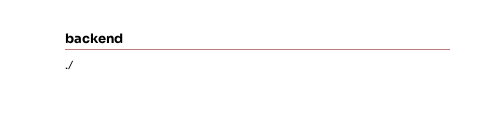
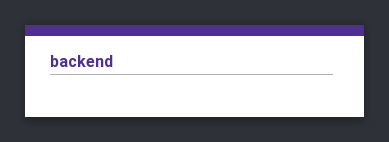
- ./

